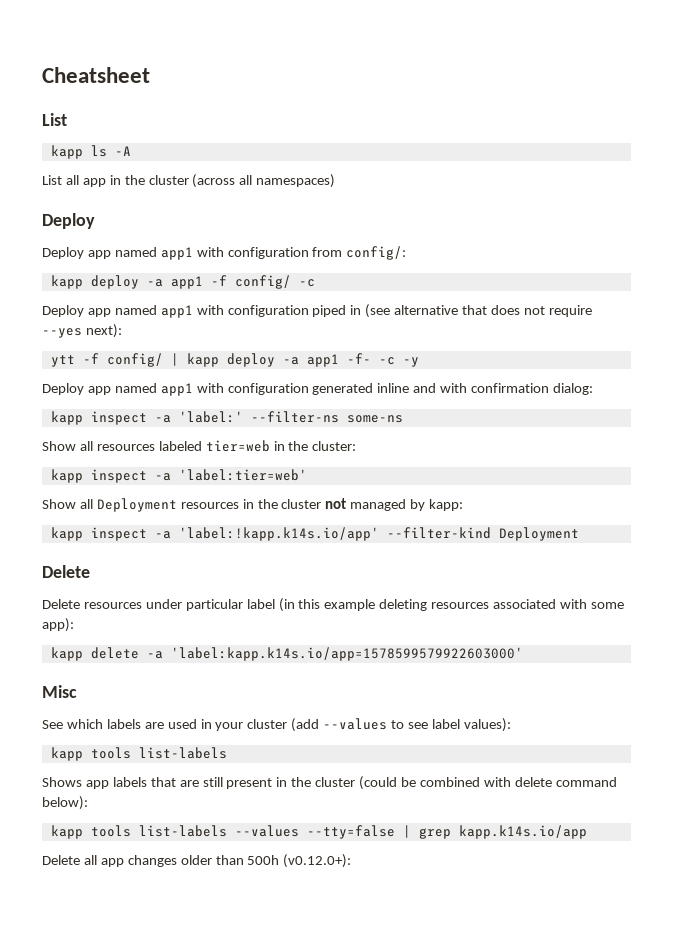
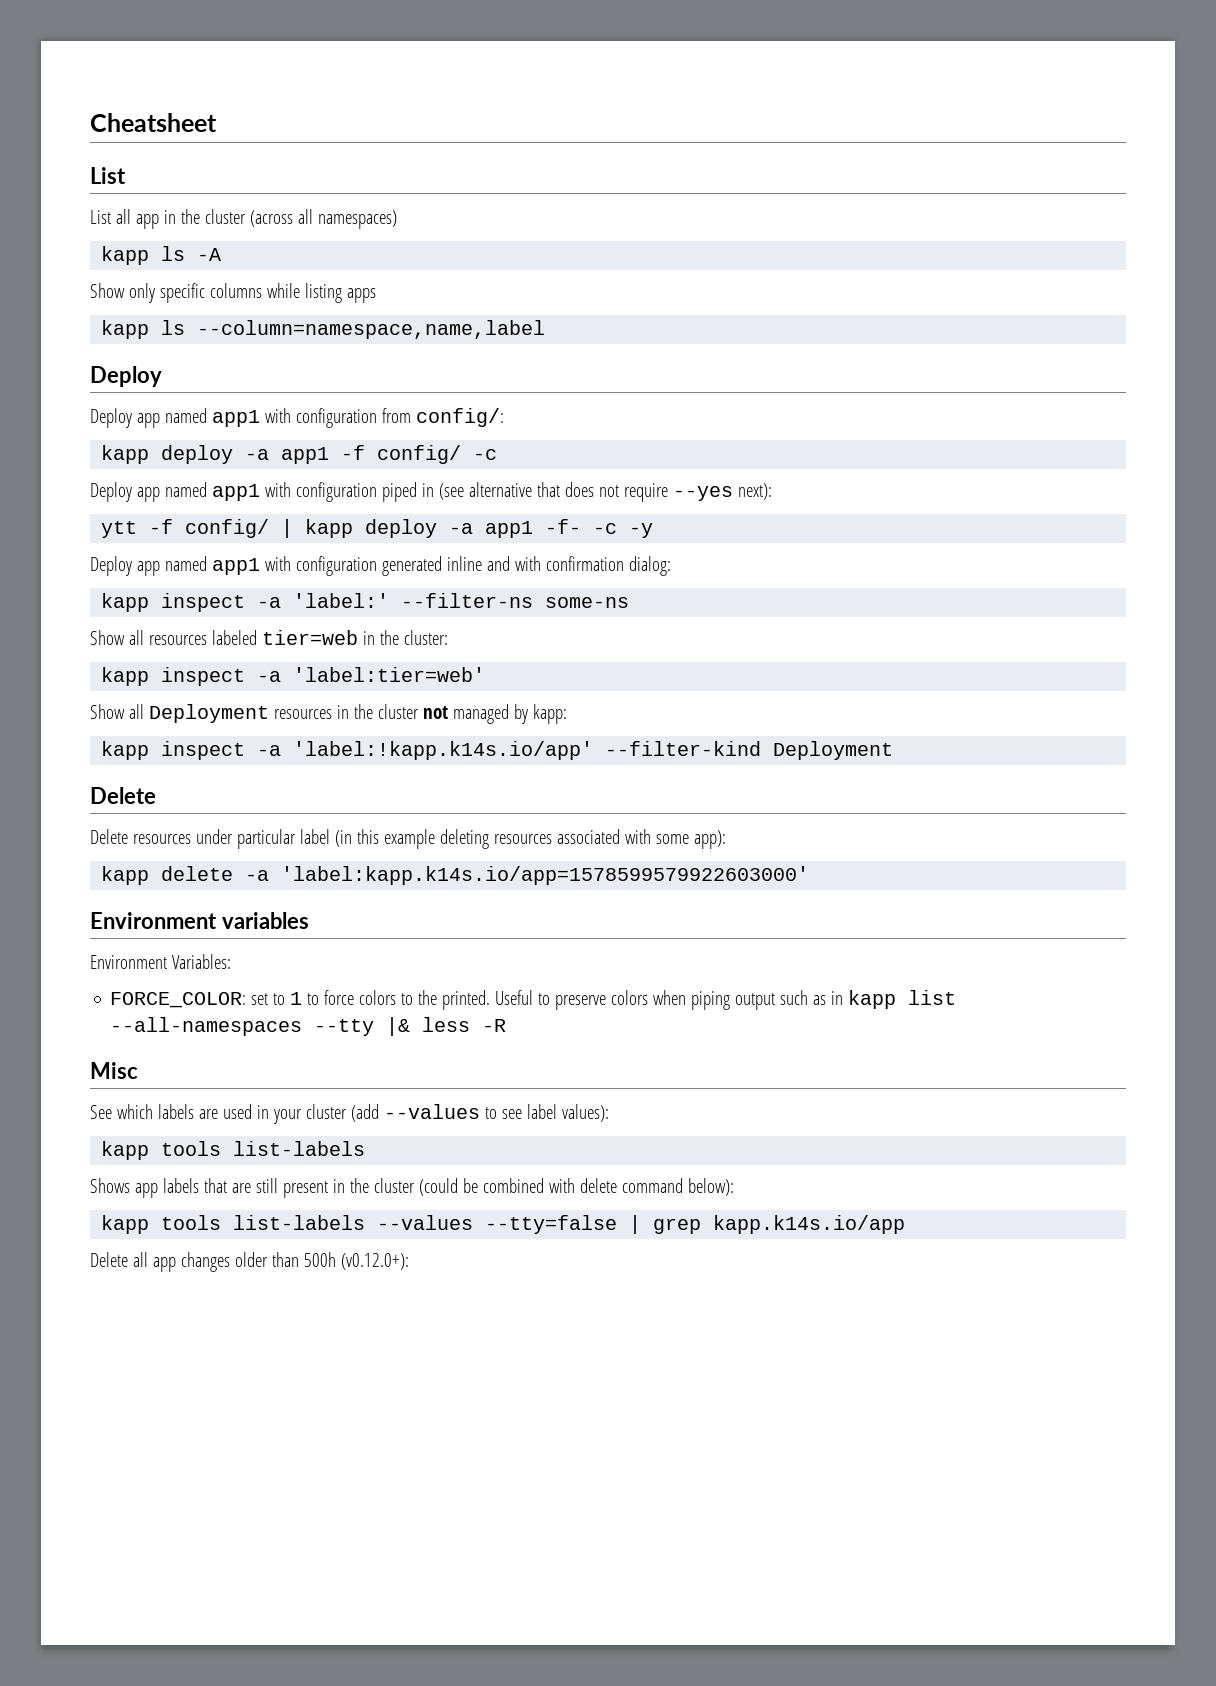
- kapp ls -A
+ kapp ls -A
+ Show only specific columns while listing apps
+ kapp ls --column=namespace,name,label
+ Environment variables
+ Environment Variables:
+ FORCE_COLOR: set to 1 to force colors to the printed. Useful to preserve colors when piping output such as in kapp list --all-namespaces --tty |& less -R

